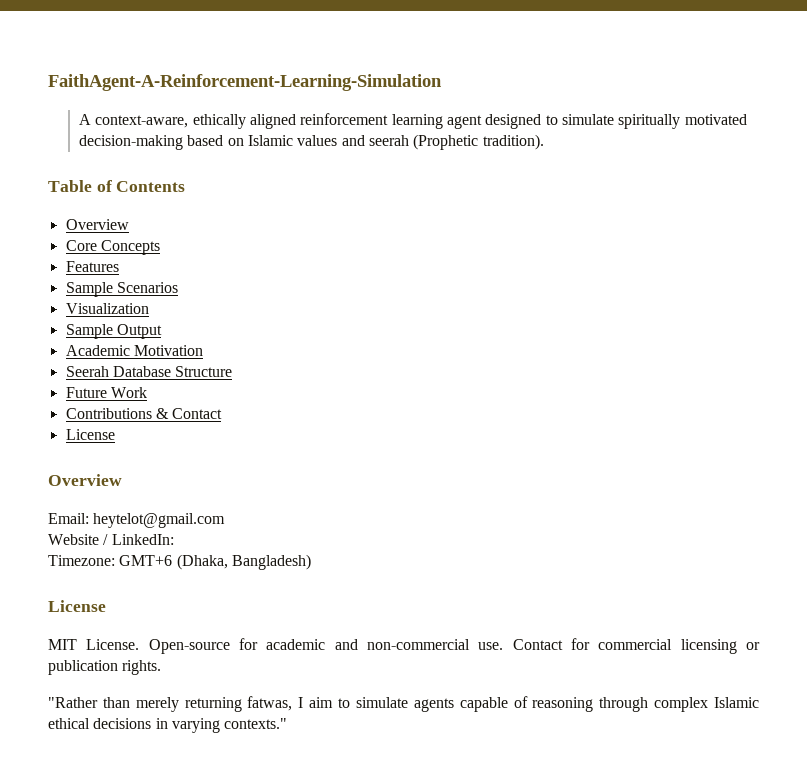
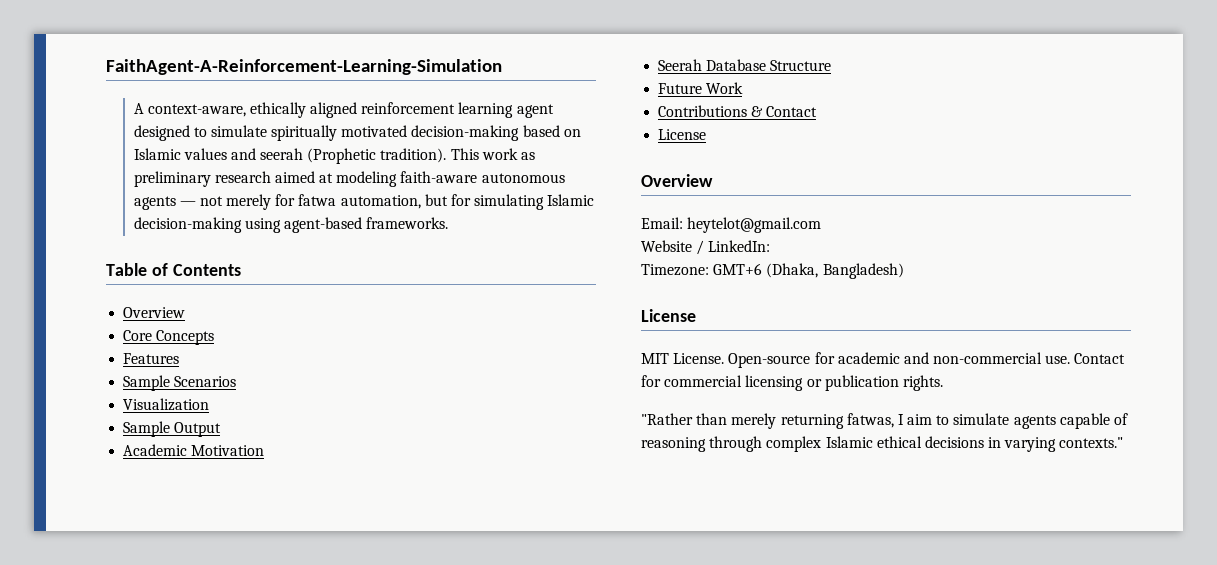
+ This work as preliminary research aimed at modeling faith-aware autonomous agents — not merely for fatwa automation, but for simulating Islamic decision-making using agent-based frameworks.

